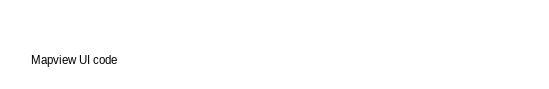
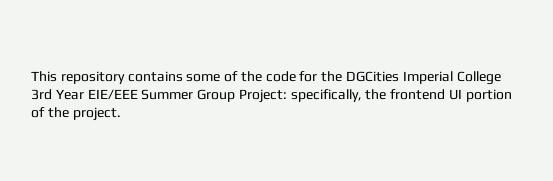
- Mapview UI code
+ This repository contains some of the code for the DGCities Imperial College 3rd Year EIE/EEE Summer Group Project: specifically, the frontend UI portion of the project.

